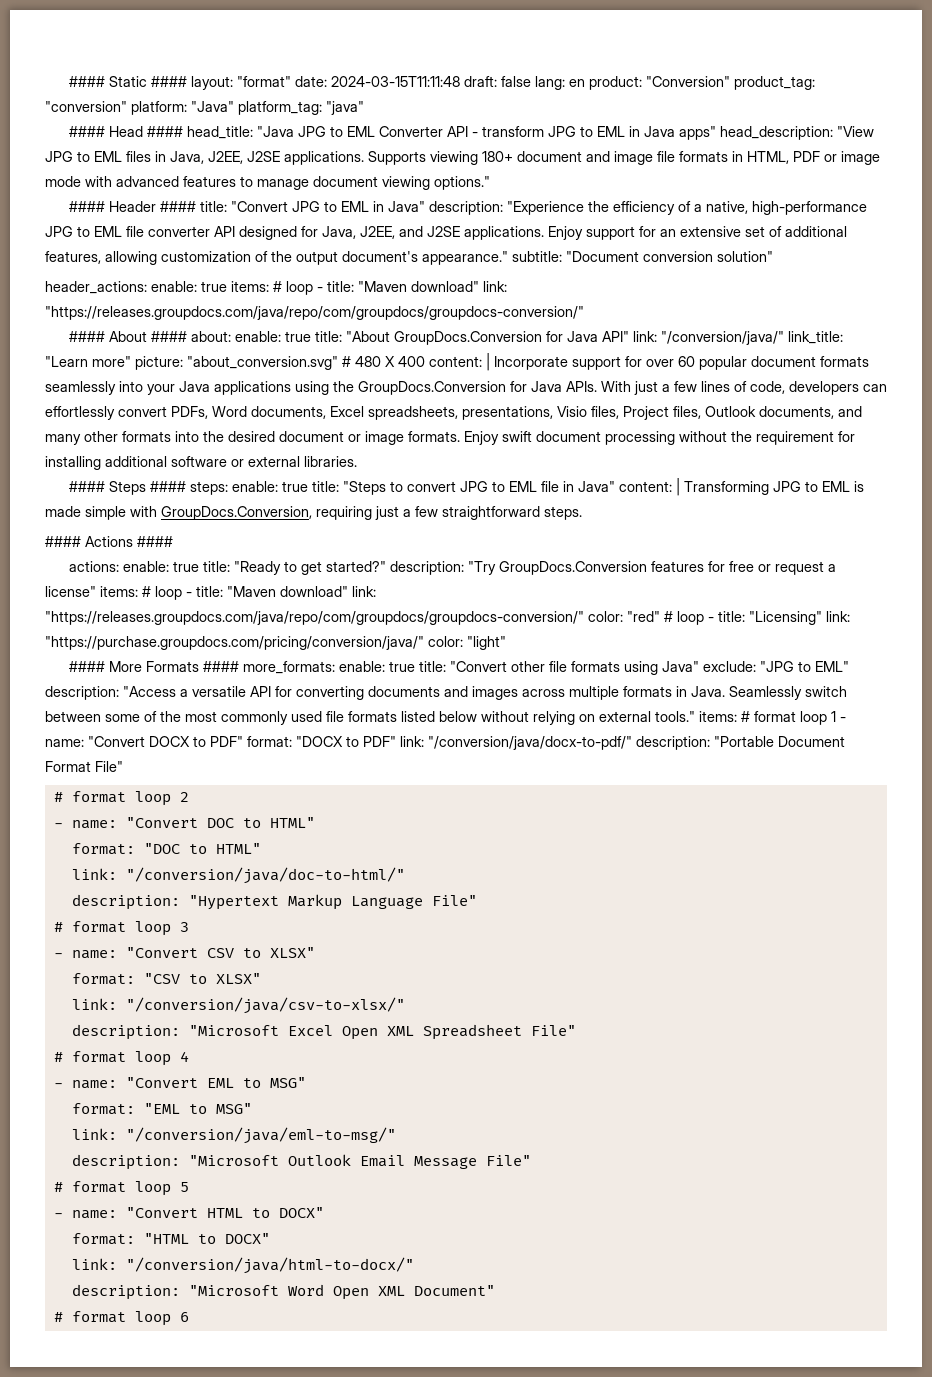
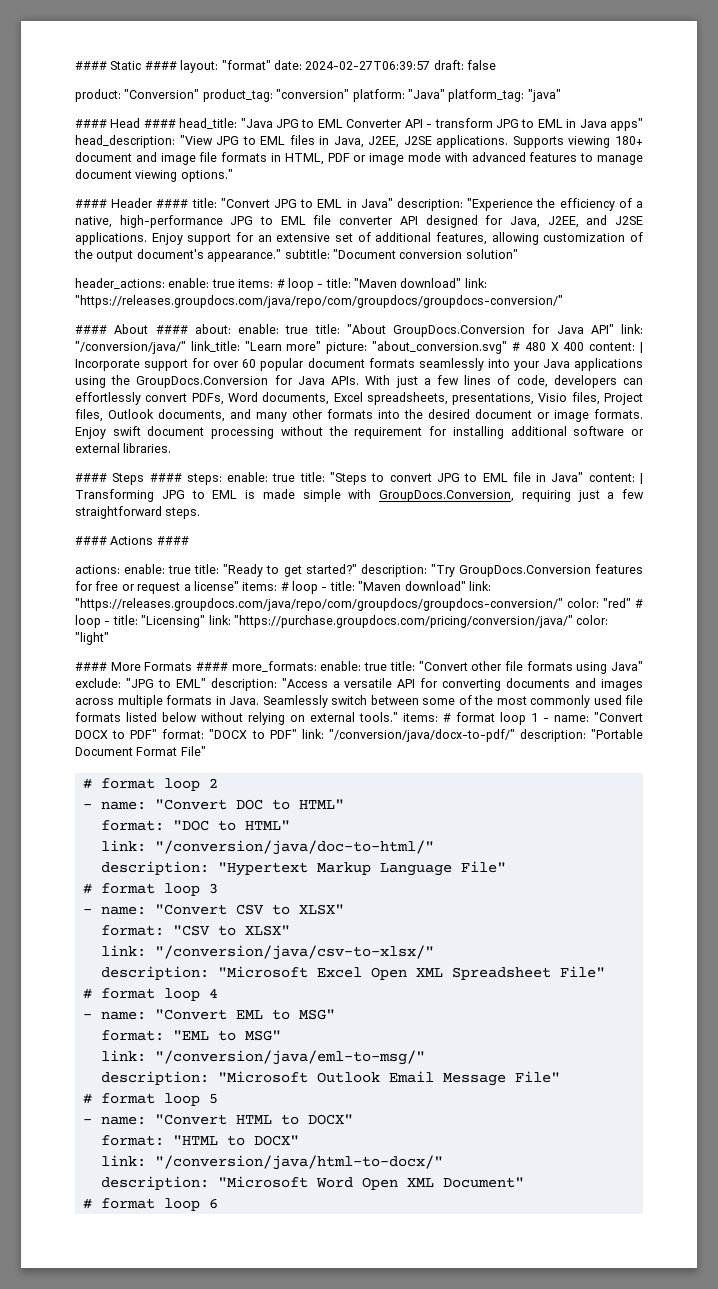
- #### Static #### layout: "format" date: 2024-03-15T11:11:48 draft: false lang: en product: "Conversion" product_tag: "conversion" platform: "Java" platform_tag: "java"
+ #### Static #### layout: "format" date: 2024-02-27T06:39:57 draft: false
+ product: "Conversion" product_tag: "conversion" platform: "Java" platform_tag: "java"

